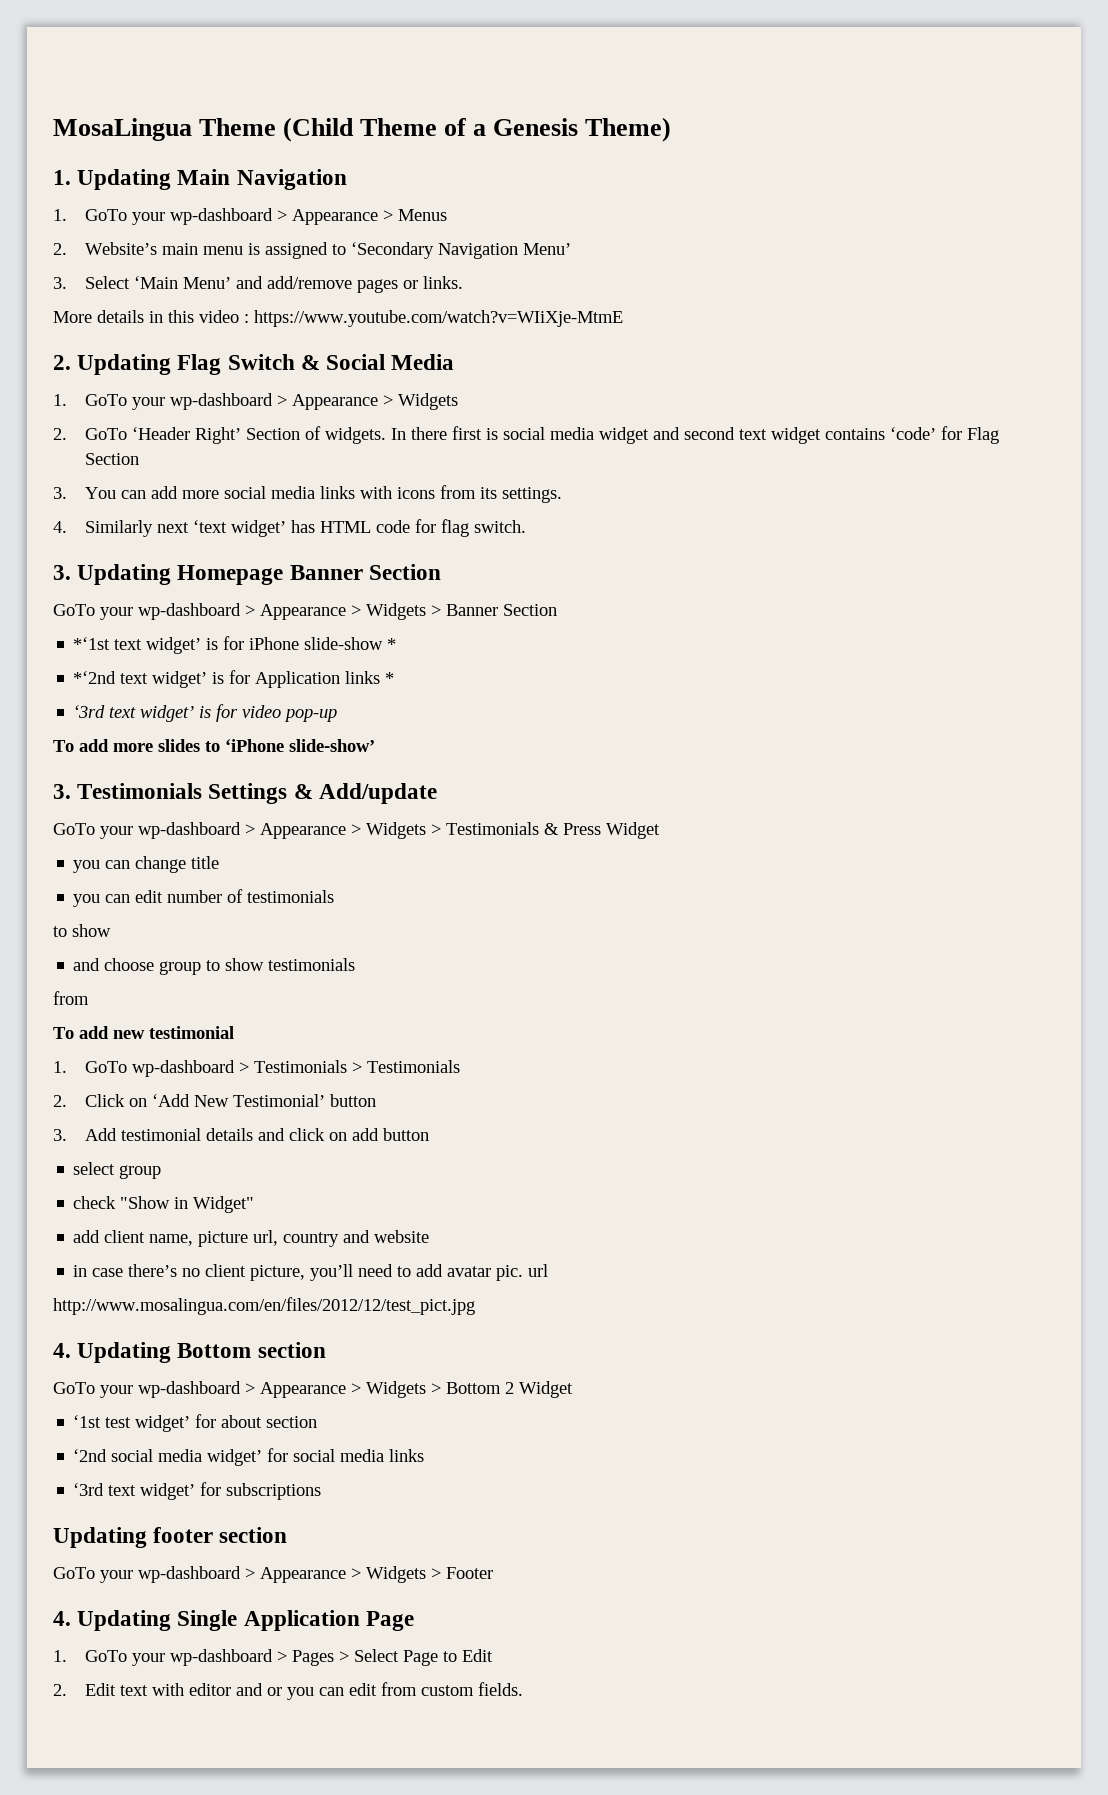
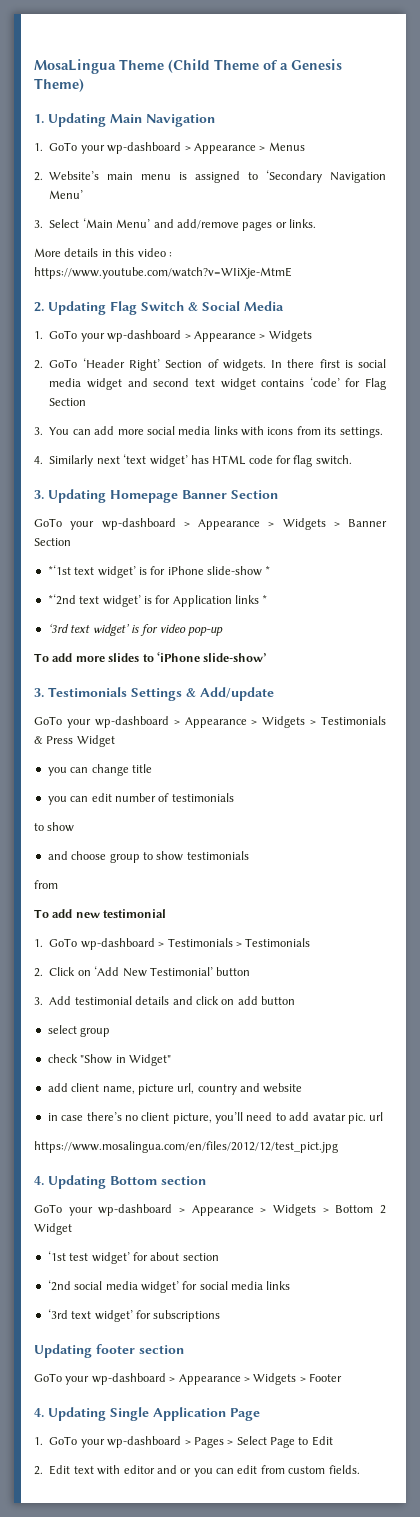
- http://www.mosalingua.com/en/files/2012/12/test_pict.jpg
+ https://www.mosalingua.com/en/files/2012/12/test_pict.jpg

